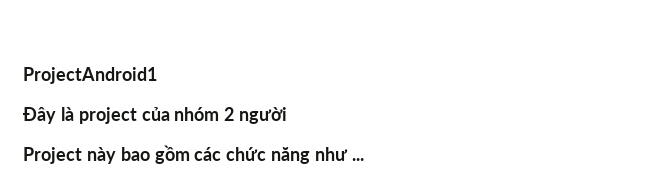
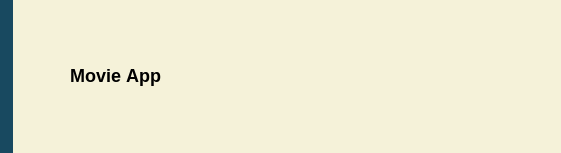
- ProjectAndroid1
- Đây là project của nhóm 2 người
- Project này bao gồm các chức năng như ...
+ Movie App

